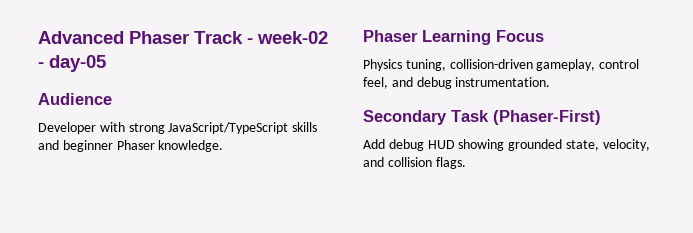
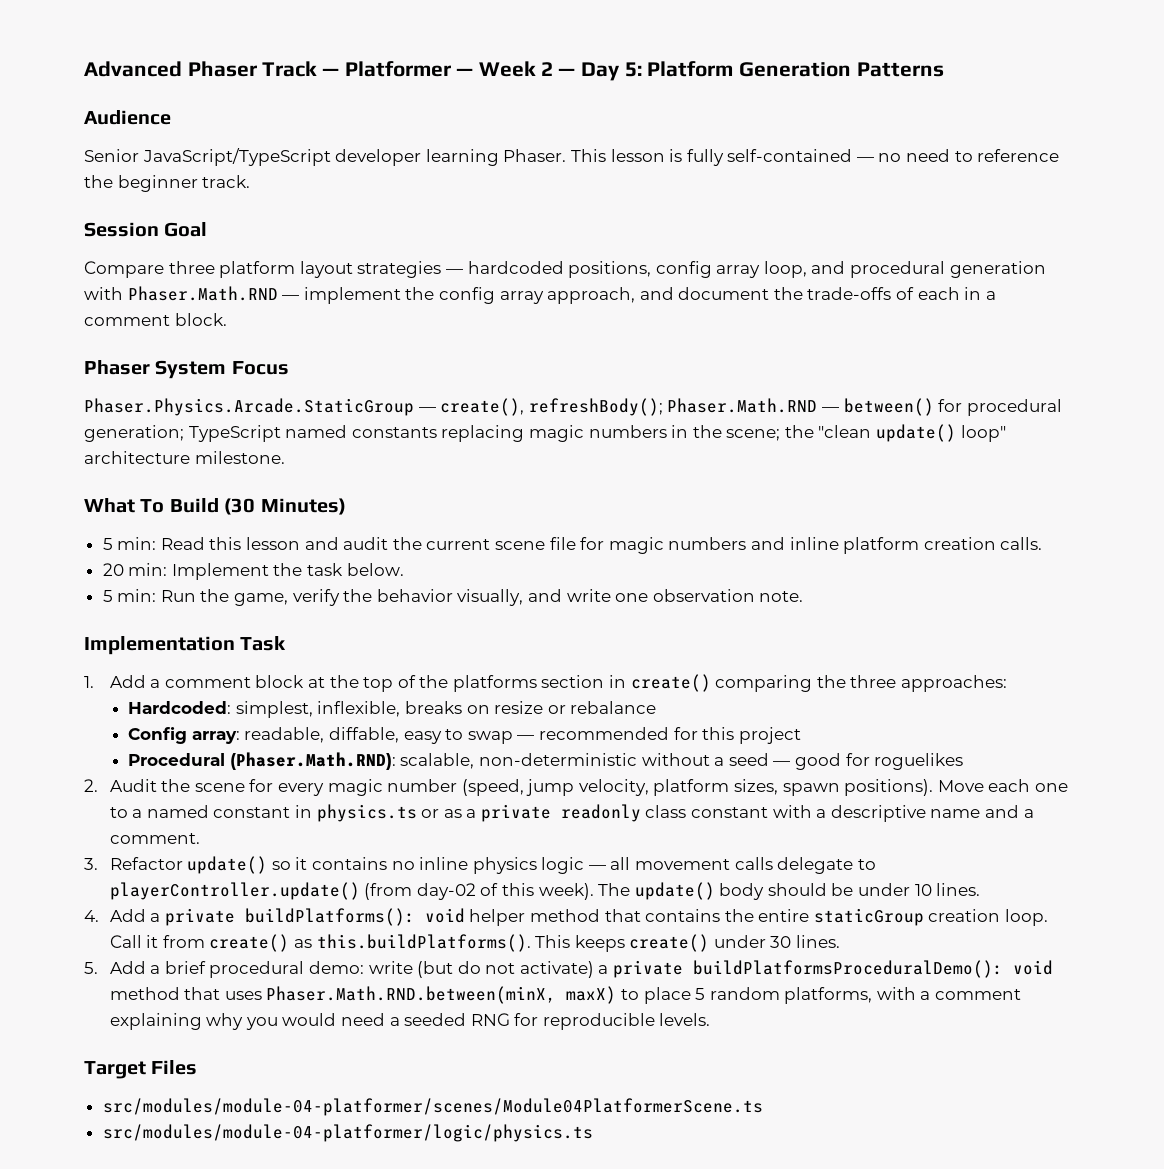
- Advanced Phaser Track - week-02 - day-05
+ Advanced Phaser Track — Platformer — Week 2 — Day 5: Platform Generation Patterns
  Audience
- Developer with strong JavaScript/TypeScript skills and beginner Phaser knowledge.
- Phaser Learning Focus
+ Senior JavaScript/TypeScript developer learning Phaser. This lesson is fully self-contained — no need to reference the beginner track.
+ Session Goal
+ Compare three platform layout strategies — hardcoded positions, config array loop, and procedural generation with Phaser.Math.RND — implement the config array approach, and document the trade-offs of each in a comment block.
+ Phaser System Focus
- Physics tuning, collision-driven gameplay, control feel, and debug instrumentation.
- Secondary Task (Phaser-First)
- Add debug HUD showing grounded state, velocity, and collision flags.
+ Phaser.Physics.Arcade.StaticGroup — create(), refreshBody(); Phaser.Math.RND — between() for procedural generation; TypeScript named constants replacing magic numbers in the scene; the "clean update() loop" architecture milestone.
+ What To Build (30 Minutes)
+ 5 min: Read this lesson and audit the current scene file for magic numbers and inline platform creation calls.
+ 20 min: Implement the task below.
+ 5 min: Run the game, verify the behavior visually, and write one observation note.
+ Implementation Task
+ 1. Add a comment block at the top of the platforms section in create() comparing the three approaches:
+ Hardcoded: simplest, inflexible, breaks on resize or rebalance
+ Config array: readable, diffable, easy to swap — recommended for this project
+ Procedural (Phaser.Math.RND): scalable, non-deterministic without a seed — good for roguelikes
+ 2. Audit the scene for every magic number (speed, jump velocity, platform sizes, spawn positions). Move each one to a named constant in physics.ts or as a private readonly class constant with a descriptive name and a comment.
+ 3. Refactor update() so it contains no inline physics logic — all movement calls delegate to playerController.update() (from day-02 of this week). The update() body should be under 10 lines.
+ 4. Add a private buildPlatforms(): void helper method that contains the entire staticGroup creation loop. Call it from create() as this.buildPlatforms(). This keeps create() under 30 lines.
+ 5. Add a brief procedural demo: write (but do not activate) a private buildPlatformsProceduralDemo(): void method that uses Phaser.Math.RND.between(minX, maxX) to place 5 random platforms, with a comment explaining why you would need a seeded RNG for reproducible levels.
+ Target Files
+ src/modules/module-04-platformer/scenes/Module04PlatformerScene.ts
+ src/modules/module-04-platformer/logic/physics.ts

